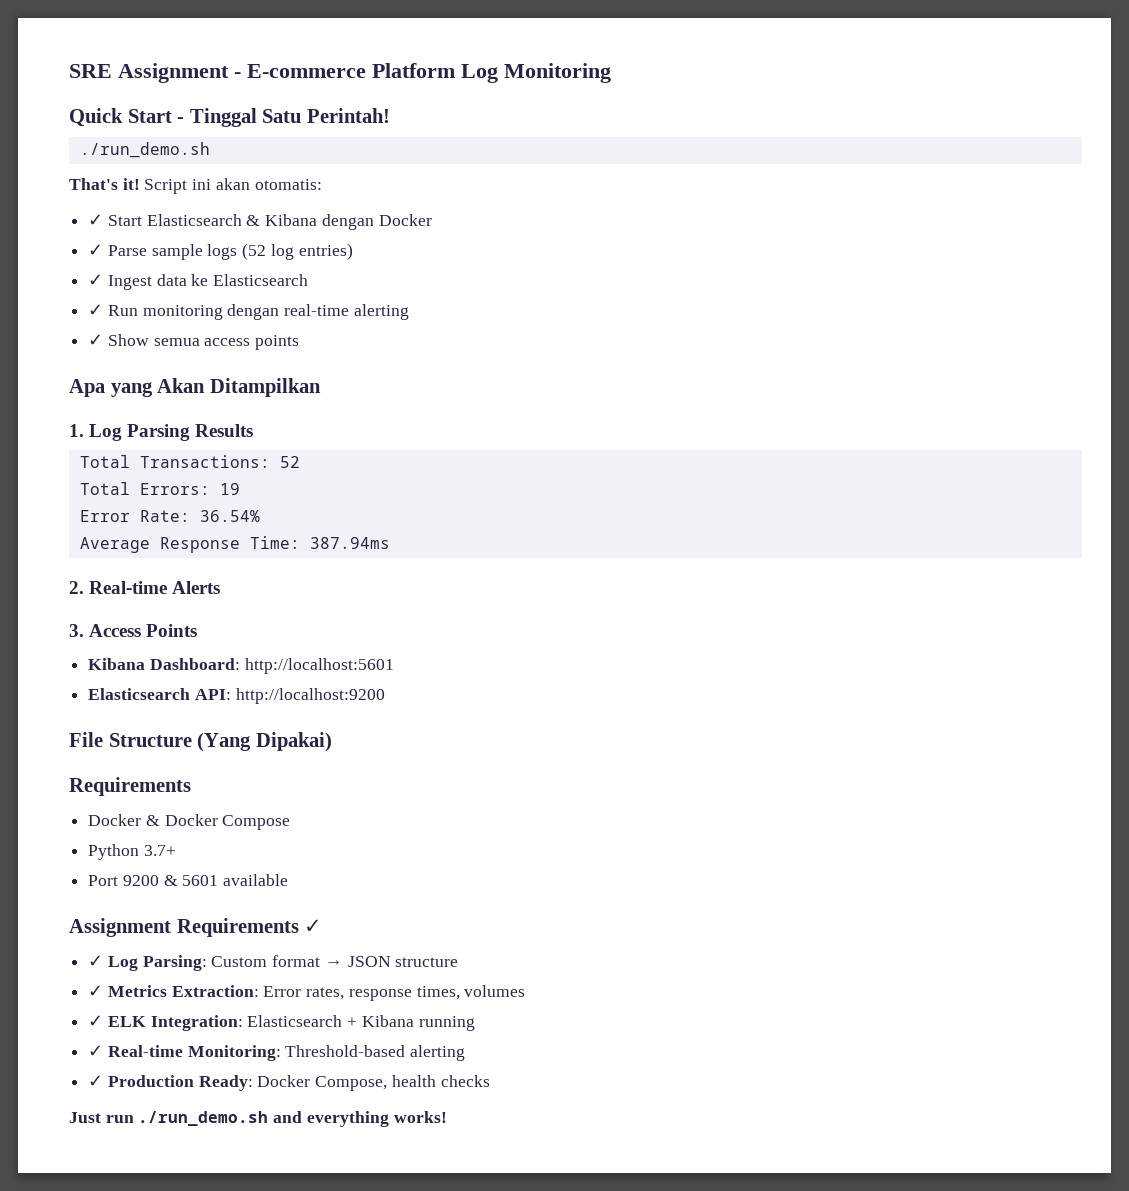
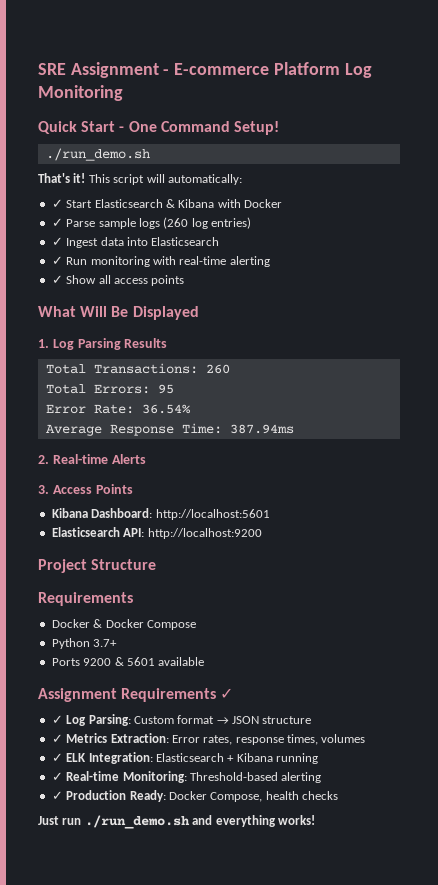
- Quick Start - Tinggal Satu Perintah!
+ Quick Start - One Command Setup!
- Script ini akan otomatis:
+ This script will automatically:
- ✓ Start Elasticsearch & Kibana dengan Docker
+ ✓ Start Elasticsearch & Kibana with Docker
- ✓ Parse sample logs (52 log entries)
+ ✓ Parse sample logs (260 log entries)
- ✓ Ingest data ke Elasticsearch
+ ✓ Ingest data into Elasticsearch
- ✓ Run monitoring dengan real-time alerting
+ ✓ Run monitoring with real-time alerting
- ✓ Show semua access points
+ ✓ Show all access points
- Apa yang Akan Ditampilkan
+ What Will Be Displayed
- Total Transactions: 52
+ Total Transactions: 260
- Total Errors: 19
+ Total Errors: 95
- File Structure (Yang Dipakai)
+ Project Structure
- Port 9200 & 5601 available
+ Ports 9200 & 5601 available

